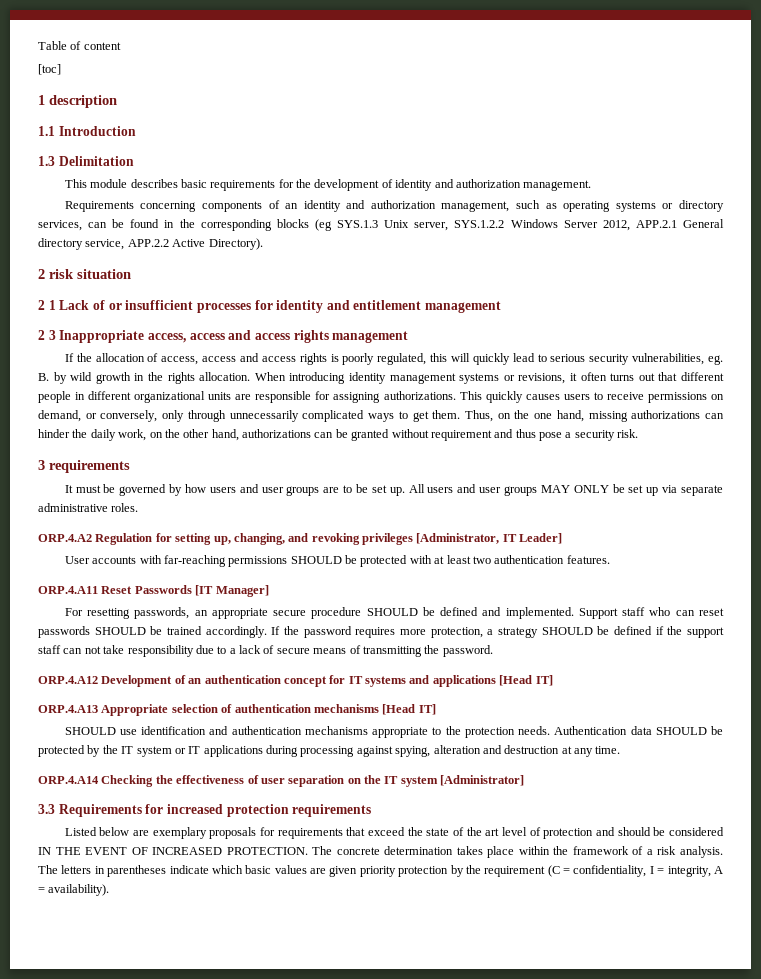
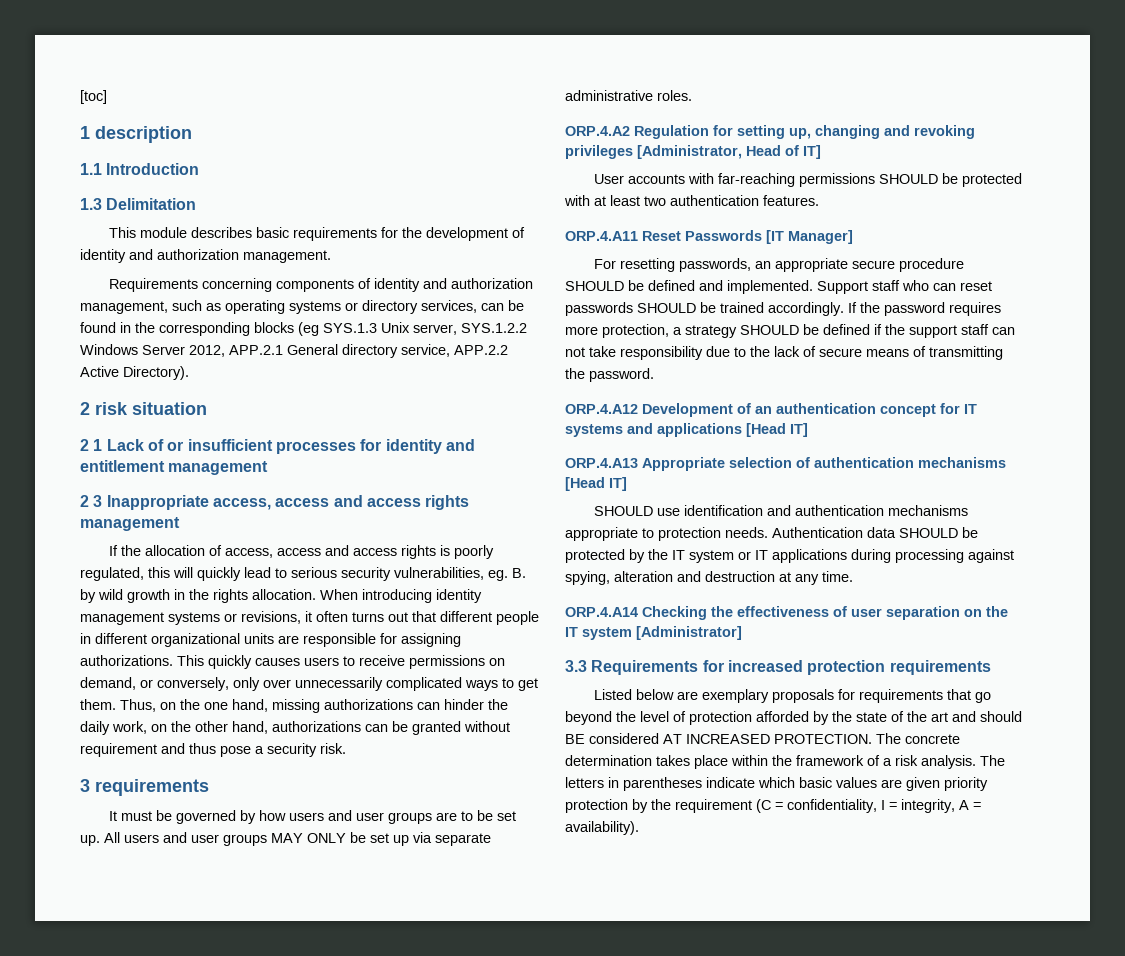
- Table of content
- Requirements concerning components of an identity and authorization management, such as operating systems or directory services, can be found in the corresponding blocks (eg SYS.1.3 Unix server, SYS.1.2.2 Windows Server 2012, APP.2.1 General directory service, APP.2.2 Active Directory).
+ Requirements concerning components of identity and authorization management, such as operating systems or directory services, can be found in the corresponding blocks (eg SYS.1.3 Unix server, SYS.1.2.2 Windows Server 2012, APP.2.1 General directory service, APP.2.2 Active Directory).
- This quickly causes users to receive permissions on demand, or conversely, only through unnecessarily complicated ways to get them.
+ This quickly causes users to receive permissions on demand, or conversely, only over unnecessarily complicated ways to get them.
- ORP.4.A2 Regulation for setting up, changing, and revoking privileges [Administrator, IT Leader]
+ ORP.4.A2 Regulation for setting up, changing and revoking privileges [Administrator, Head of IT]
- If the password requires more protection, a strategy SHOULD be defined if the support staff can not take responsibility due to a lack of secure means of transmitting the password.
+ If the password requires more protection, a strategy SHOULD be defined if the support staff can not take responsibility due to the lack of secure means of transmitting the password.
- SHOULD use identification and authentication mechanisms appropriate to the protection needs.
+ SHOULD use identification and authentication mechanisms appropriate to protection needs.
- Listed below are exemplary proposals for requirements that exceed the state of the art level of protection and should be considered IN THE EVENT OF INCREASED PROTECTION.
+ Listed below are exemplary proposals for requirements that go beyond the level of protection afforded by the state of the art and should BE considered AT INCREASED PROTECTION.

